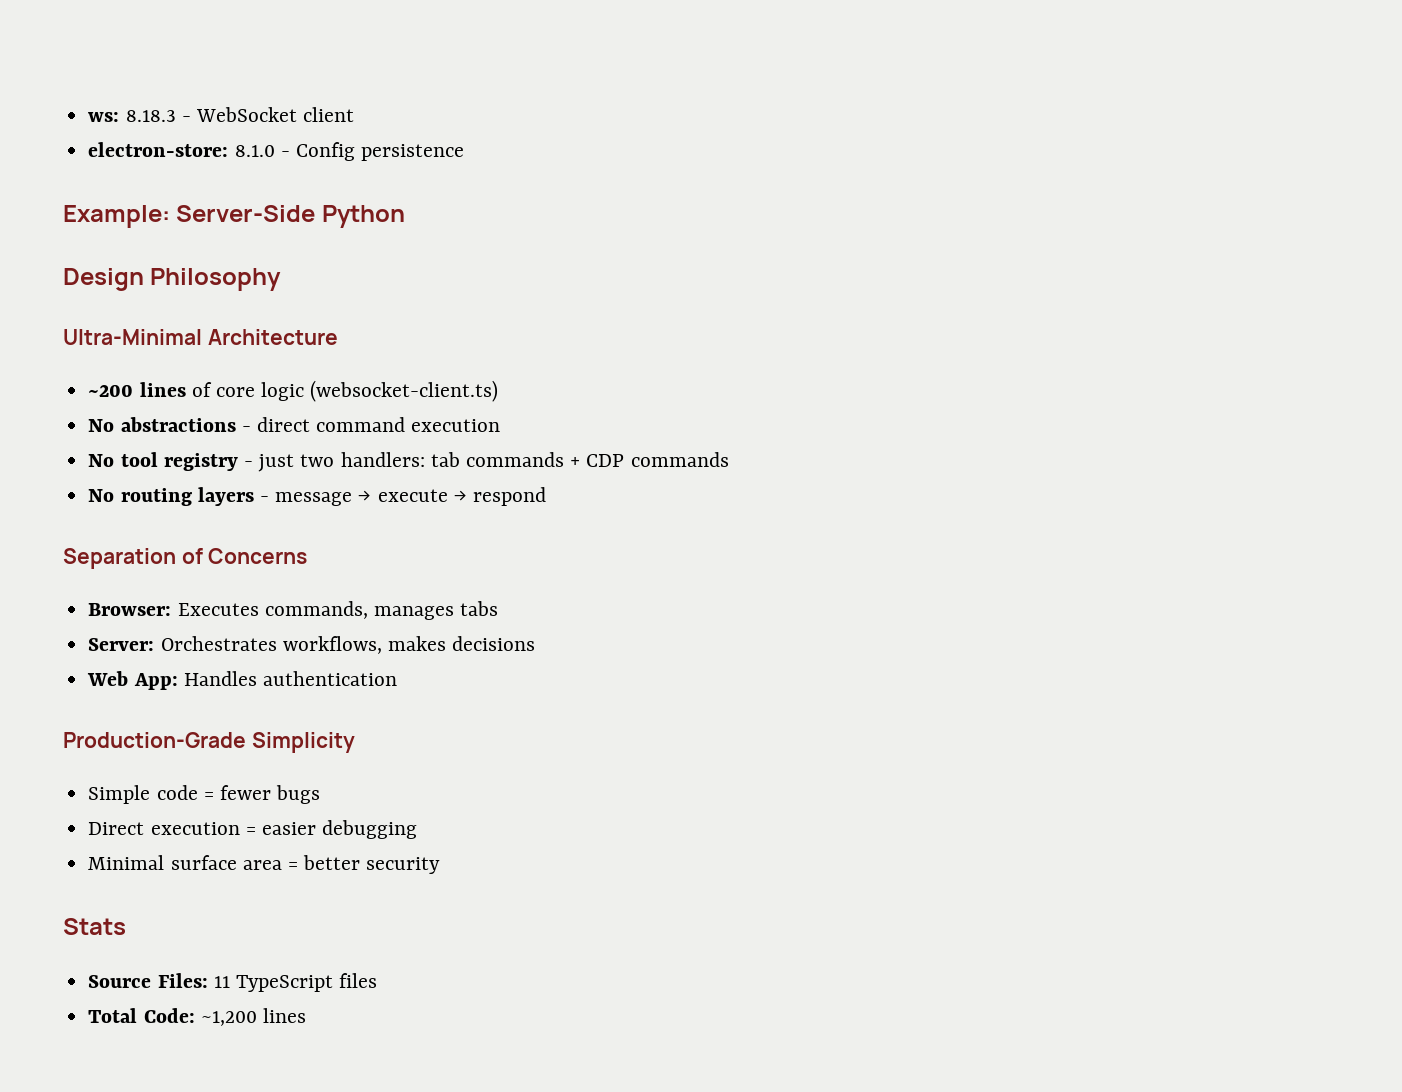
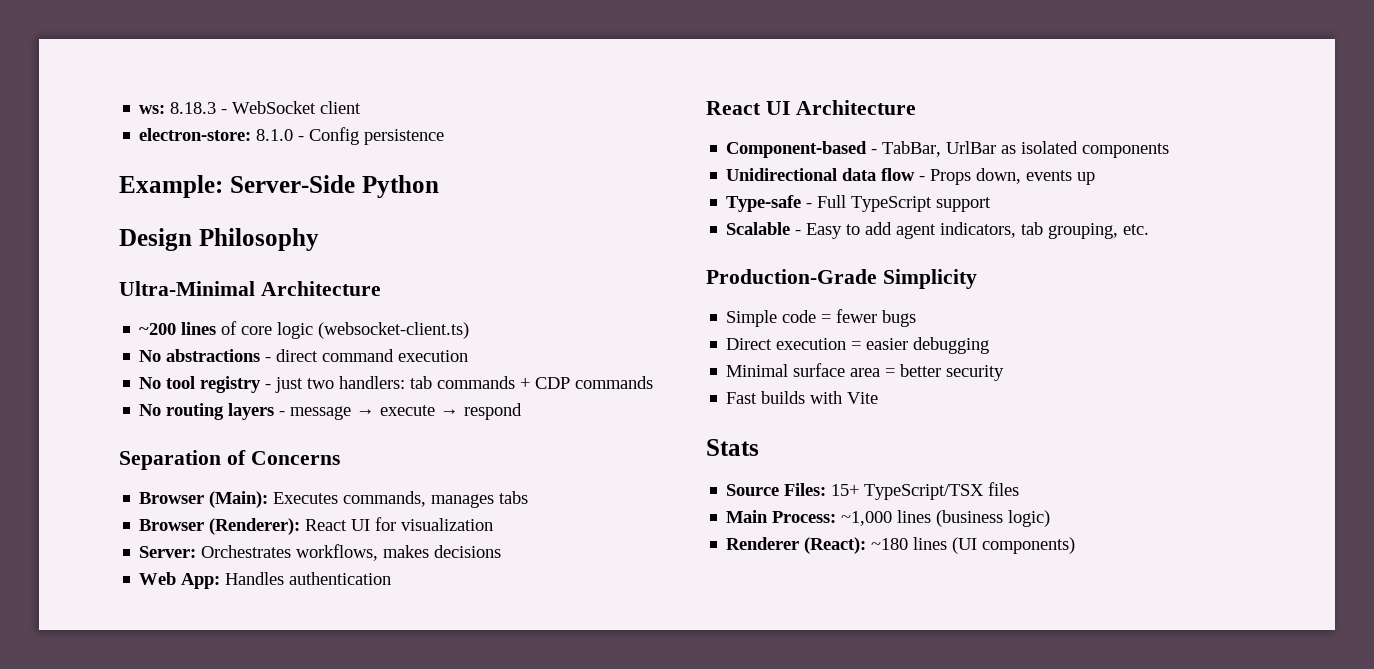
- Browser: Executes commands, manages tabs
+ Browser (Main): Executes commands, manages tabs
+ Browser (Renderer): React UI for visualization
+ React UI Architecture
+ Component-based - TabBar, UrlBar as isolated components
+ Unidirectional data flow - Props down, events up
+ Type-safe - Full TypeScript support
+ Scalable - Easy to add agent indicators, tab grouping, etc.
+ Fast builds with Vite
- Source Files: 11 TypeScript files
+ Source Files: 15+ TypeScript/TSX files
- Total Code: ~1,200 lines
+ Main Process: ~1,000 lines (business logic)
+ Renderer (React): ~180 lines (UI components)

